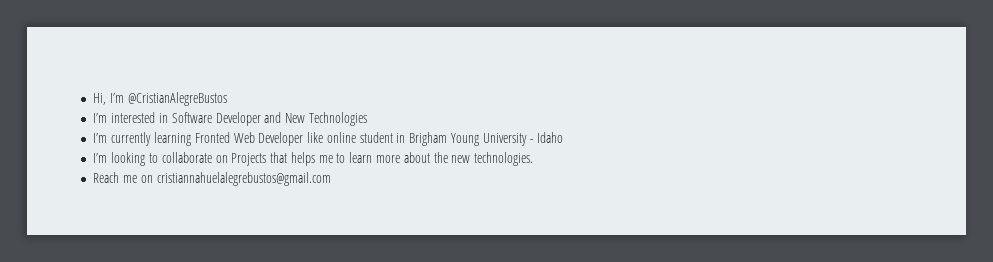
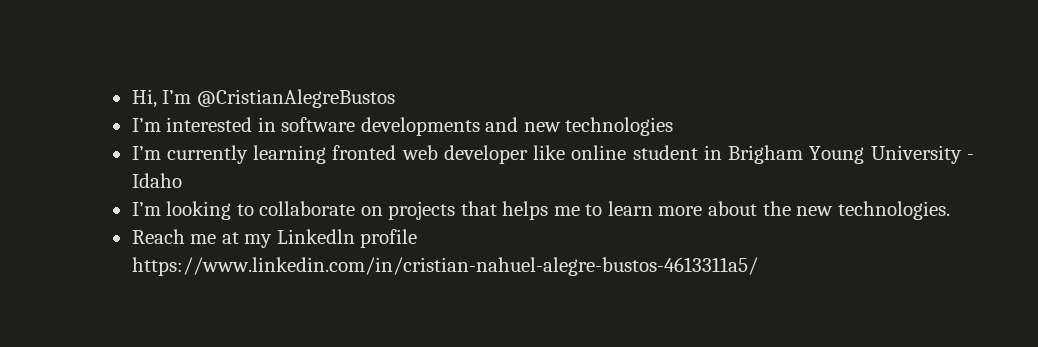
- I’m interested in Software Developer and New Technologies
+ I’m interested in software developments and new technologies
- I’m currently learning Fronted Web Developer like online student in Brigham Young University - Idaho
+ I’m currently learning fronted web developer like online student in Brigham Young University - Idaho
- I’m looking to collaborate on Projects that helps me to learn more about the new technologies.
+ I’m looking to collaborate on projects that helps me to learn more about the new technologies.
- Reach me on cristiannahuelalegrebustos@gmail.com
+ Reach me at my Linkedln profile https://www.linkedin.com/in/cristian-nahuel-alegre-bustos-4613311a5/

